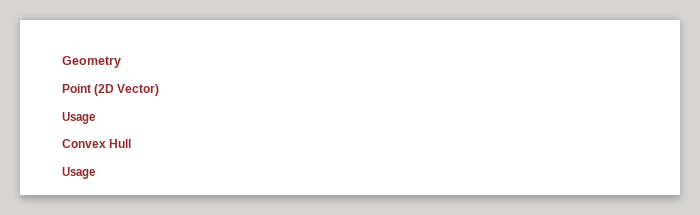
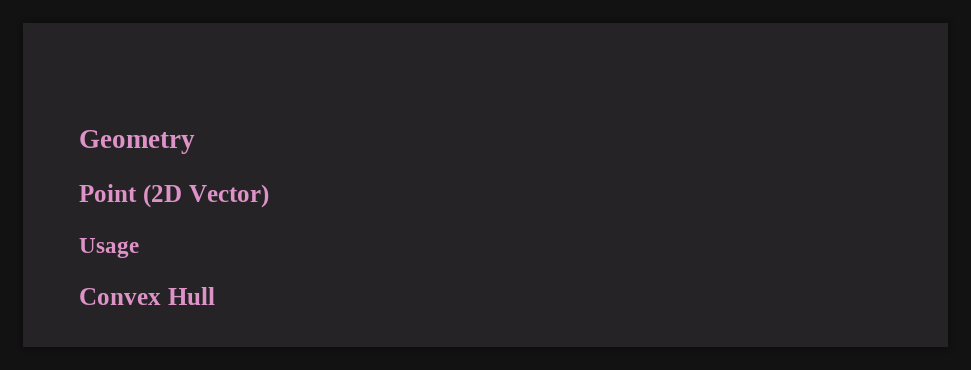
  Convex Hull
- Usage

